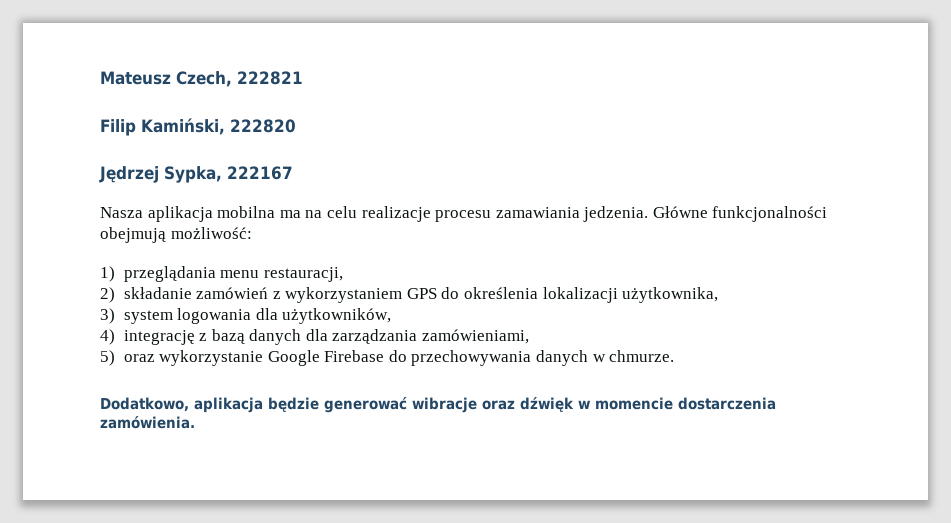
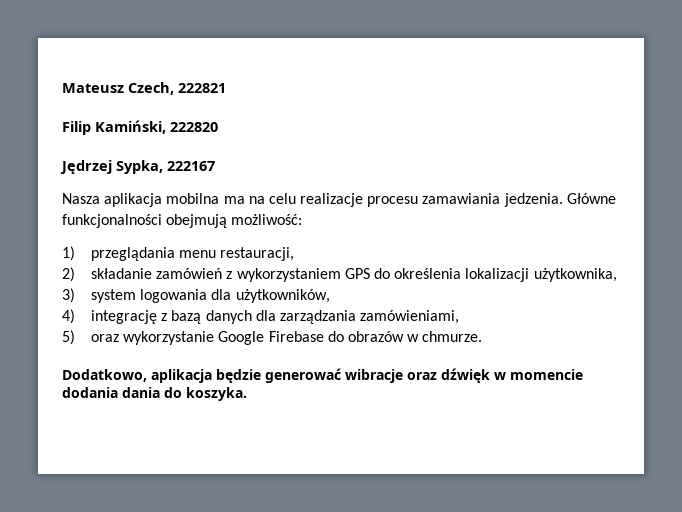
- 5) oraz wykorzystanie Google Firebase do przechowywania danych w chmurze.
+ 5) oraz wykorzystanie Google Firebase do obrazów w chmurze.
- Dodatkowo, aplikacja będzie generować wibracje oraz dźwięk w momencie dostarczenia zamówienia.
+ Dodatkowo, aplikacja będzie generować wibracje oraz dźwięk w momencie dodania dania do koszyka.

